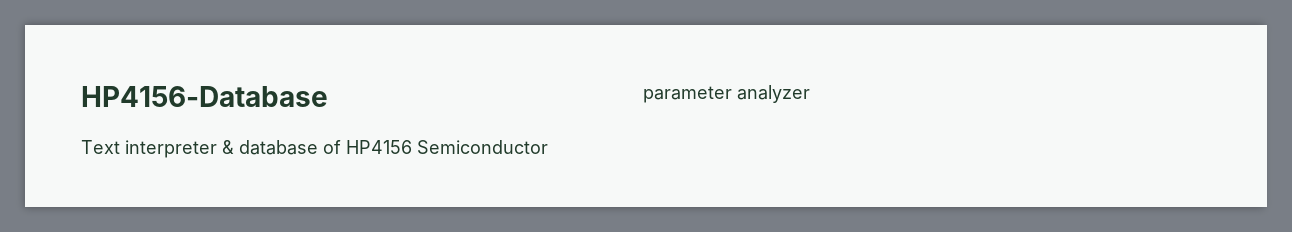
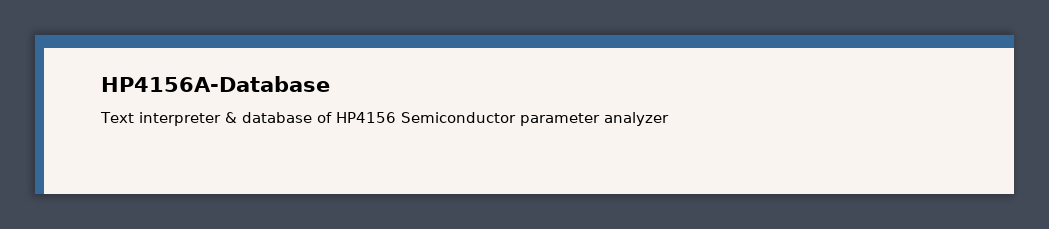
- HP4156-Database
+ HP4156A-Database

